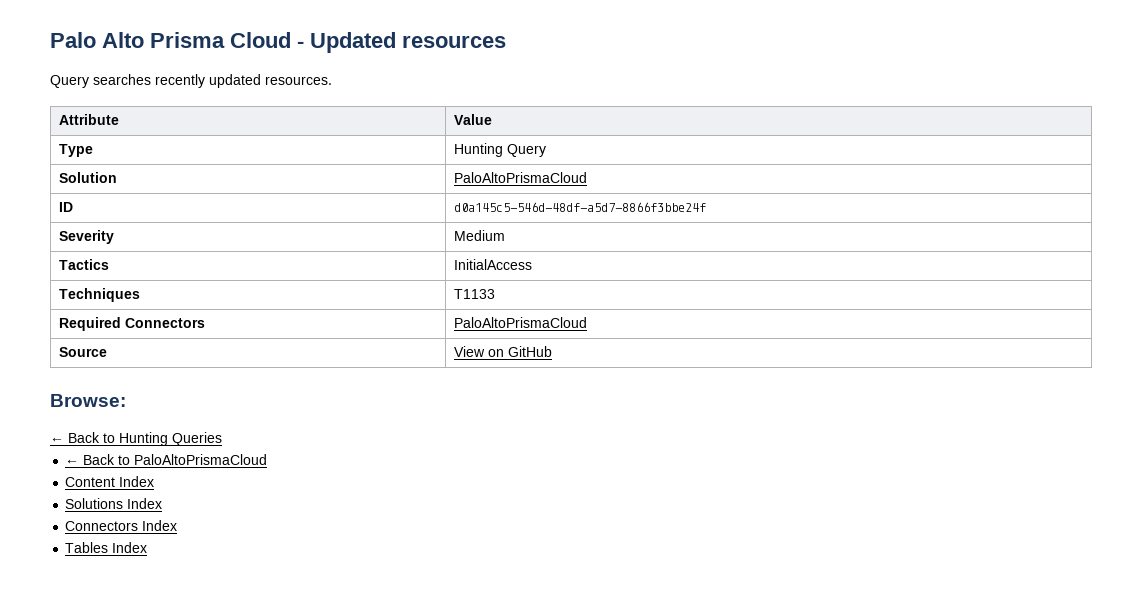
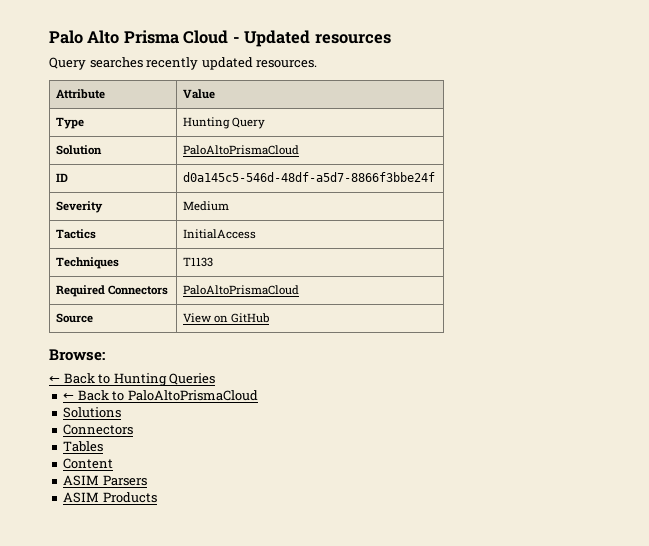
- Content Index
- Solutions Index
- Connectors Index
+ Solutions
+ Connectors
- Tables Index
+ Tables
+ Content
+ ASIM Parsers
+ ASIM Products

